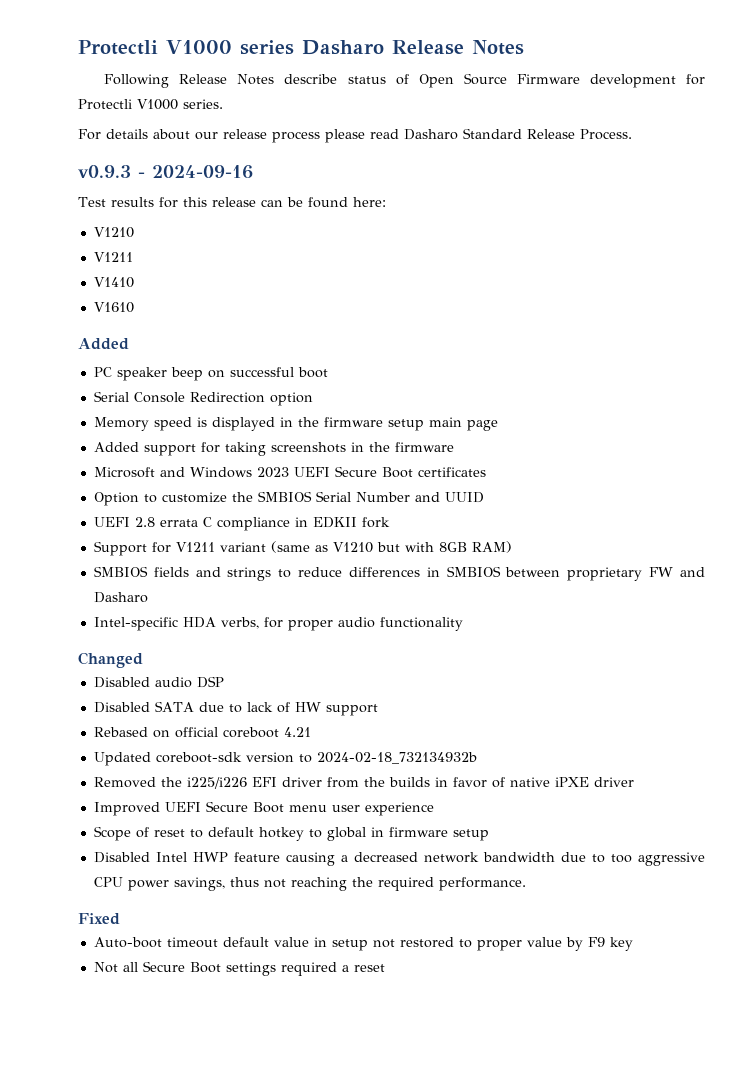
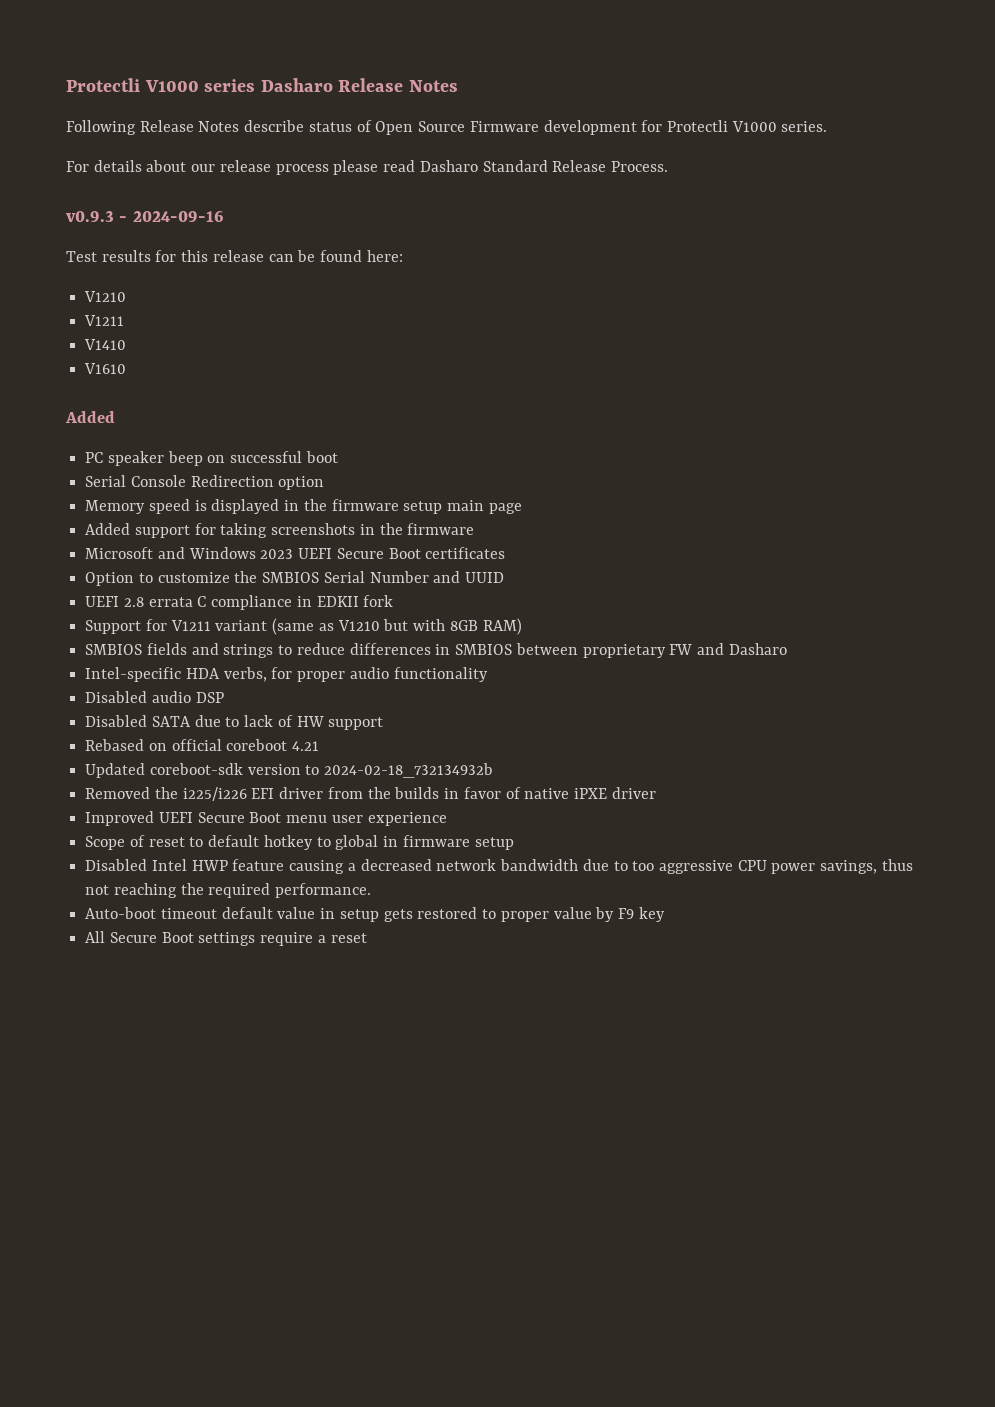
- Changed
- Fixed
- Auto-boot timeout default value in setup not restored to proper value by F9 key
+ Auto-boot timeout default value in setup gets restored to proper value by F9 key
- Not all Secure Boot settings required a reset
+ All Secure Boot settings require a reset

